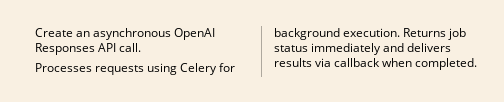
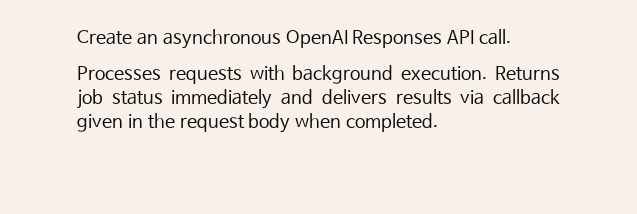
- Processes requests using Celery for background execution.
+ Processes requests with background execution.
- Returns job status immediately and delivers results via callback when completed.
+ Returns job status immediately and delivers results via callback given in the request body when completed.

